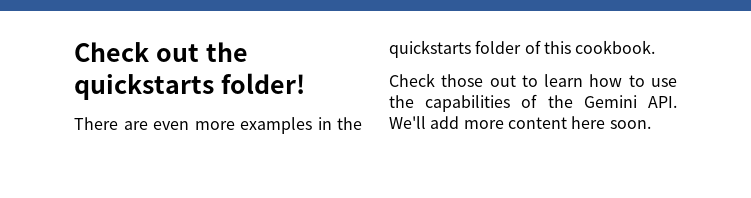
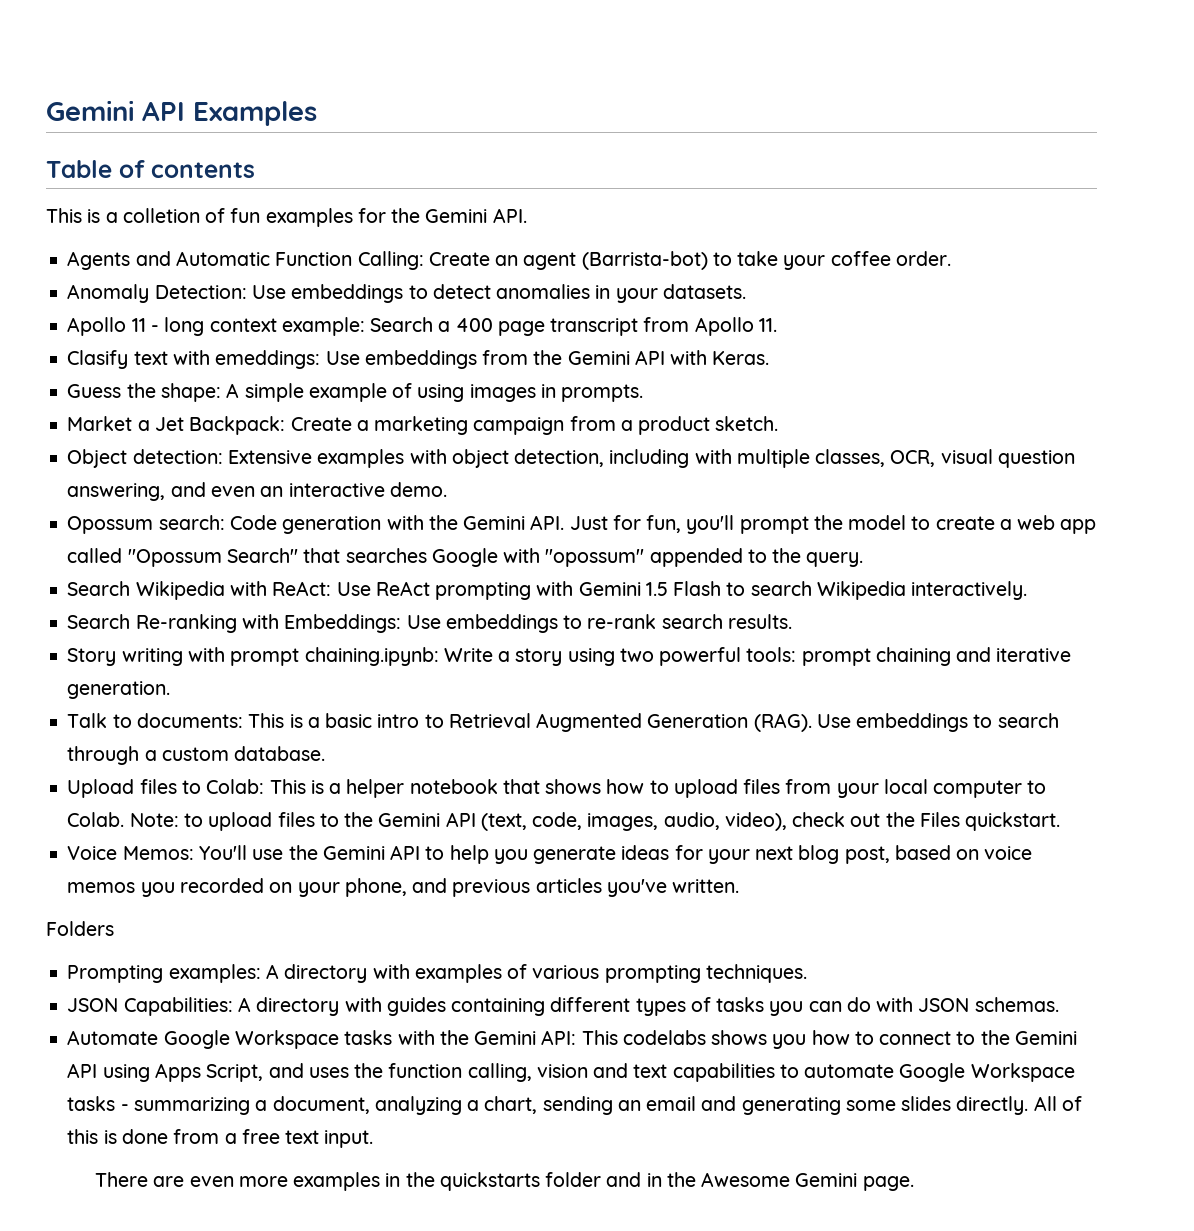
- Check out the quickstarts folder!
+ Gemini API Examples
+ Table of contents
+ This is a colletion of fun examples for the Gemini API.
+ Agents and Automatic Function Calling: Create an agent (Barrista-bot) to take your coffee order.
+ Anomaly Detection: Use embeddings to detect anomalies in your datasets.
+ Apollo 11 - long context example: Search a 400 page transcript from Apollo 11.
+ Clasify text with emeddings: Use embeddings from the Gemini API with Keras.
+ Guess the shape: A simple example of using images in prompts.
+ Market a Jet Backpack: Create a marketing campaign from a product sketch.
+ Object detection: Extensive examples with object detection, including with multiple classes, OCR, visual question answering, and even an interactive demo.
+ Opossum search: Code generation with the Gemini API. Just for fun, you'll prompt the model to create a web app called "Opossum Search" that searches Google with "opossum" appended to the query.
+ Search Wikipedia with ReAct: Use ReAct prompting with Gemini 1.5 Flash to search Wikipedia interactively.
+ Search Re-ranking with Embeddings: Use embeddings to re-rank search results.
+ Story writing with prompt chaining.ipynb: Write a story using two powerful tools: prompt chaining and iterative generation.
+ Talk to documents: This is a basic intro to Retrieval Augmented Generation (RAG). Use embeddings to search through a custom database.
+ Upload files to Colab: This is a helper notebook that shows how to upload files from your local computer to Colab. Note: to upload files to the Gemini API (text, code, images, audio, video), check out the Files quickstart.
+ Voice Memos: You'll use the Gemini API to help you generate ideas for your next blog post, based on voice memos you recorded on your phone, and previous articles you've written.
+ Folders
+ Prompting examples: A directory with examples of various prompting techniques.
+ JSON Capabilities: A directory with guides containing different types of tasks you can do with JSON schemas.
+ Automate Google Workspace tasks with the Gemini API: This codelabs shows you how to connect to the Gemini API using Apps Script, and uses the function calling, vision and text capabilities to automate Google Workspace tasks - summarizing a document, analyzing a chart, sending an email and generating some slides directly. All of this is done from a free text input.
- There are even more examples in the quickstarts folder of this cookbook.
- Check those out to learn how to use the capabilities of the Gemini API. We'll add more content here soon.
+ There are even more examples in the quickstarts folder and in the Awesome Gemini page.

